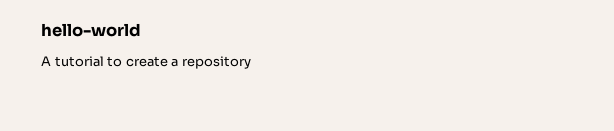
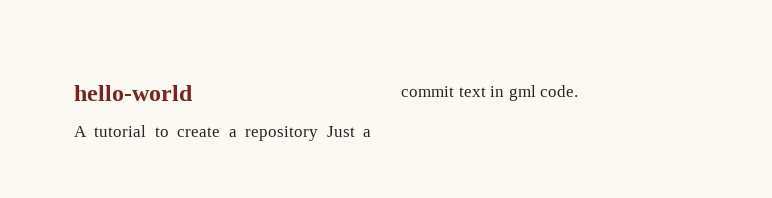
- A tutorial to create a repository
+ A tutorial to create a repository Just a commit text in gml code.

